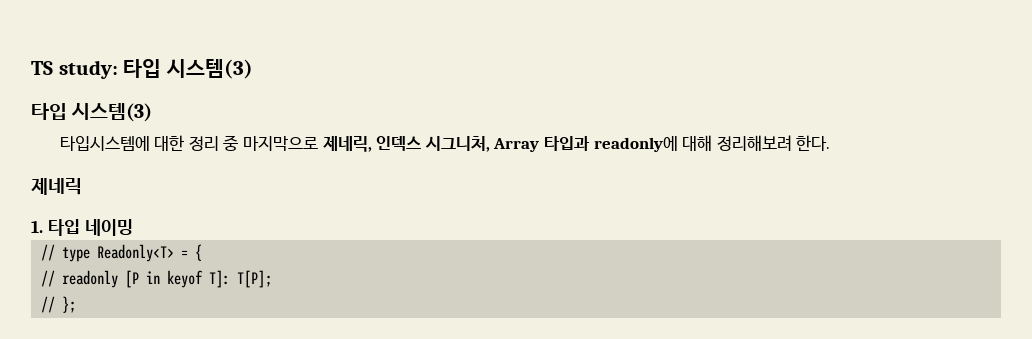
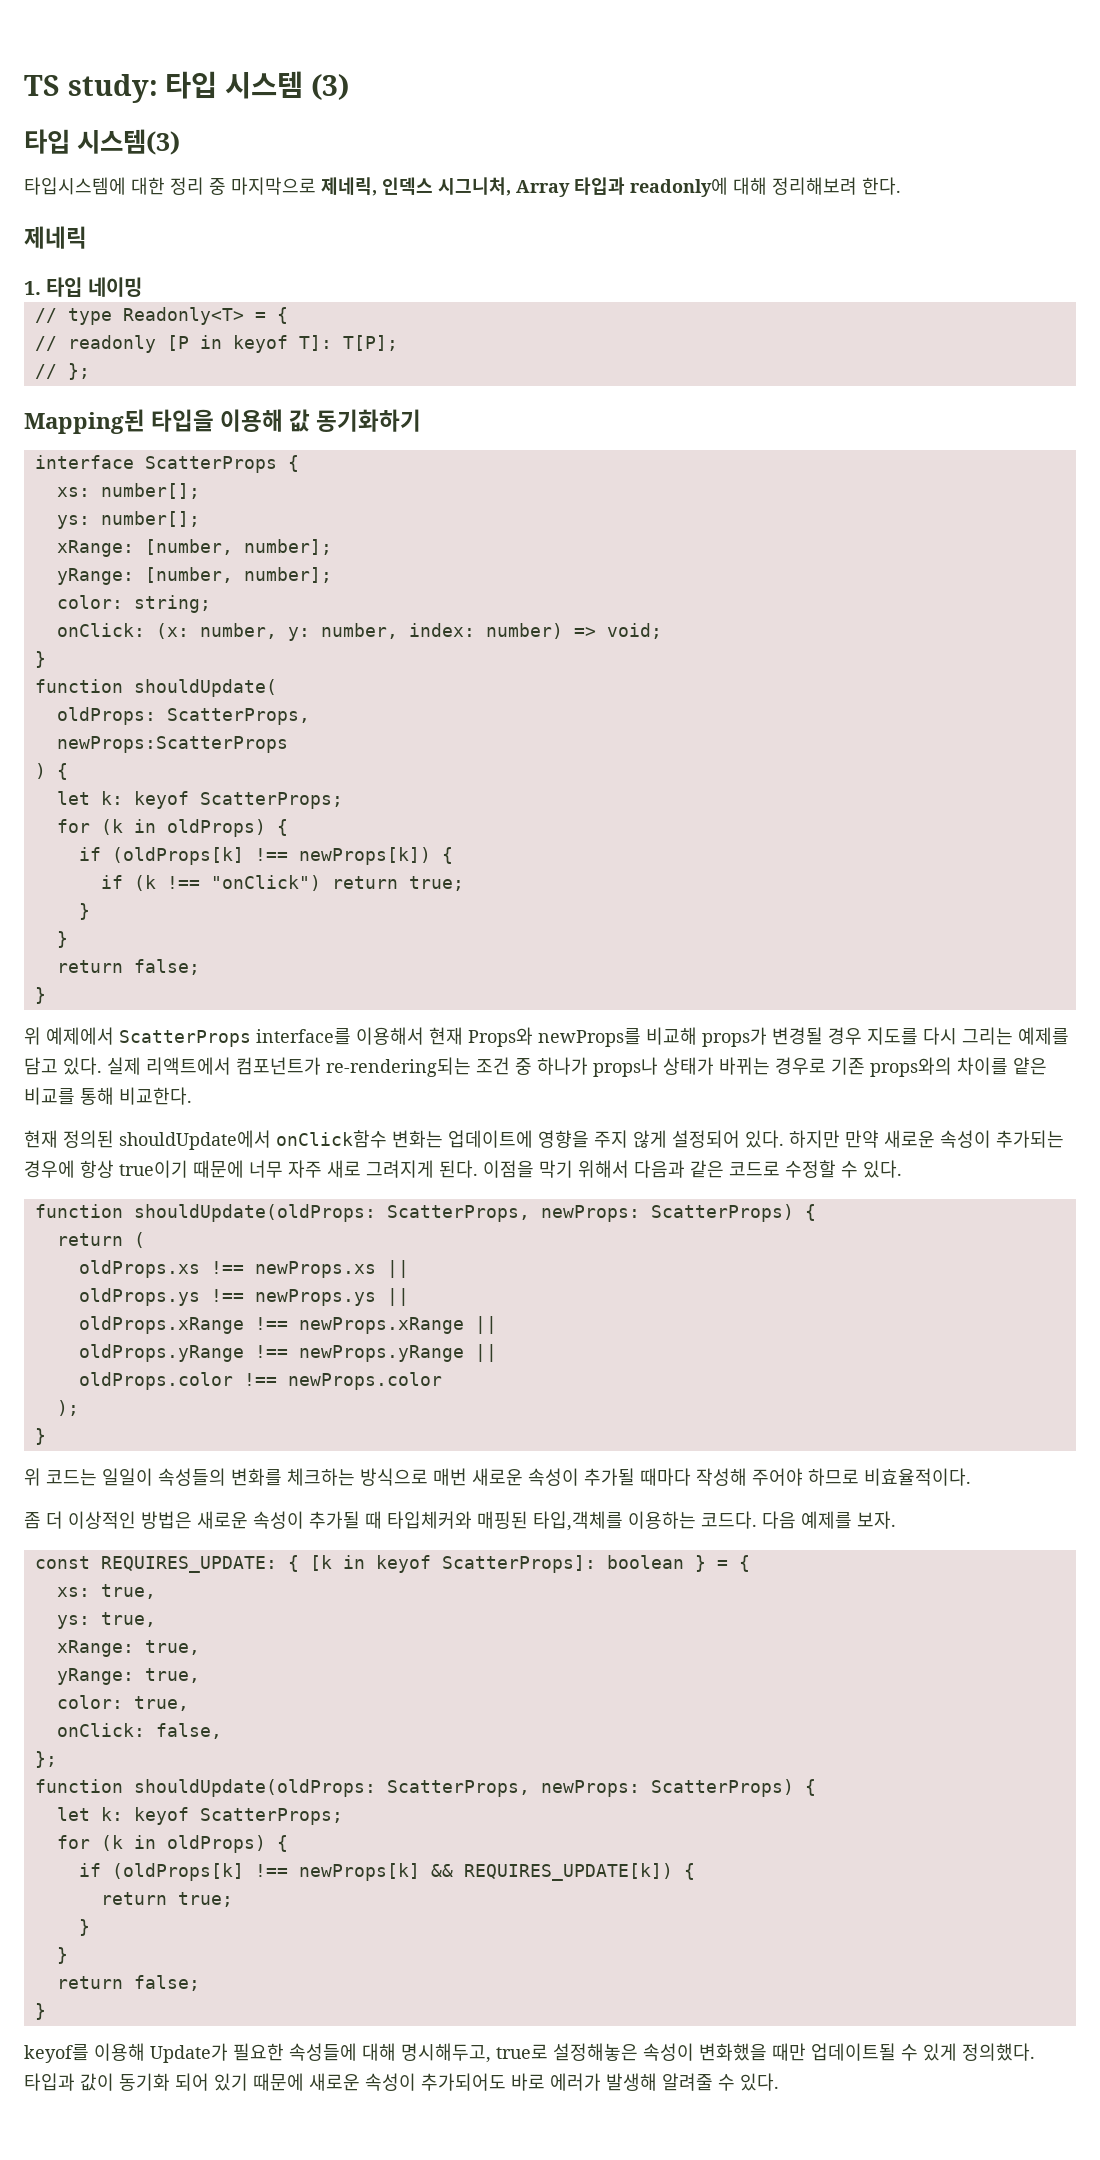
- TS study: 타입 시스템(3)
+ TS study: 타입 시스템 (3)
+ Mapping된 타입을 이용해 값 동기화하기
+ interface ScatterProps {
+ xs: number[];
+ ys: number[];
+ xRange: [number, number];
+ yRange: [number, number];
+ color: string;
+ onClick: (x: number, y: number, index: number) => void;
+ }
+ function shouldUpdate(
+ oldProps: ScatterProps,
+ newProps:ScatterProps
+ ) {
+ let k: keyof ScatterProps;
+ for (k in oldProps) {
+ if (oldProps[k] !== newProps[k]) {
+ if (k !== "onClick") return true;
+ }
+ }
+ return false;
+ }
+ 위 예제에서 ScatterProps interface를 이용해서 현재 Props와 newProps를 비교해 props가 변경될 경우 지도를 다시 그리는 예제를 담고 있다. 실제 리액트에서 컴포넌트가 re-rendering되는 조건 중 하나가 props나 상태가 바뀌는 경우로 기존 props와의 차이를 얕은 비교를 통해 비교한다.
+ 현재 정의된 shouldUpdate에서 onClick함수 변화는 업데이트에 영향을 주지 않게 설정되어 있다. 하지만 만약 새로운 속성이 추가되는 경우에 항상 true이기 때문에 너무 자주 새로 그려지게 된다. 이점을 막기 위해서 다음과 같은 코드로 수정할 수 있다.
+ function shouldUpdate(oldProps: ScatterProps, newProps: ScatterProps) {
+ return (
+ oldProps.xs !== newProps.xs ||
+ oldProps.ys !== newProps.ys ||
+ oldProps.xRange !== newProps.xRange ||
+ oldProps.yRange !== newProps.yRange ||
+ oldProps.color !== newProps.color
+ );
+ }
+ 위 코드는 일일이 속성들의 변화를 체크하는 방식으로 매번 새로운 속성이 추가될 때마다 작성해 주어야 하므로 비효율적이다.
+ 좀 더 이상적인 방법은 새로운 속성이 추가될 때 타입체커와 매핑된 타입,객체를 이용하는 코드다. 다음 예제를 보자.
+ const REQUIRES_UPDATE: { [k in keyof ScatterProps]: boolean } = {
+ xs: true,
+ ys: true,
+ xRange: true,
+ yRange: true,
+ color: true,
+ onClick: false,
+ };
+ function shouldUpdate(oldProps: ScatterProps, newProps: ScatterProps) {
+ let k: keyof ScatterProps;
+ for (k in oldProps) {
+ if (oldProps[k] !== newProps[k] && REQUIRES_UPDATE[k]) {
+ return true;
+ }
+ }
+ return false;
+ }
+ keyof를 이용해 Update가 필요한 속성들에 대해 명시해두고, true로 설정해놓은 속성이 변화했을 때만 업데이트될 수 있게 정의했다. 타입과 값이 동기화 되어 있기 때문에 새로운 속성이 추가되어도 바로 에러가 발생해 알려줄 수 있다.

